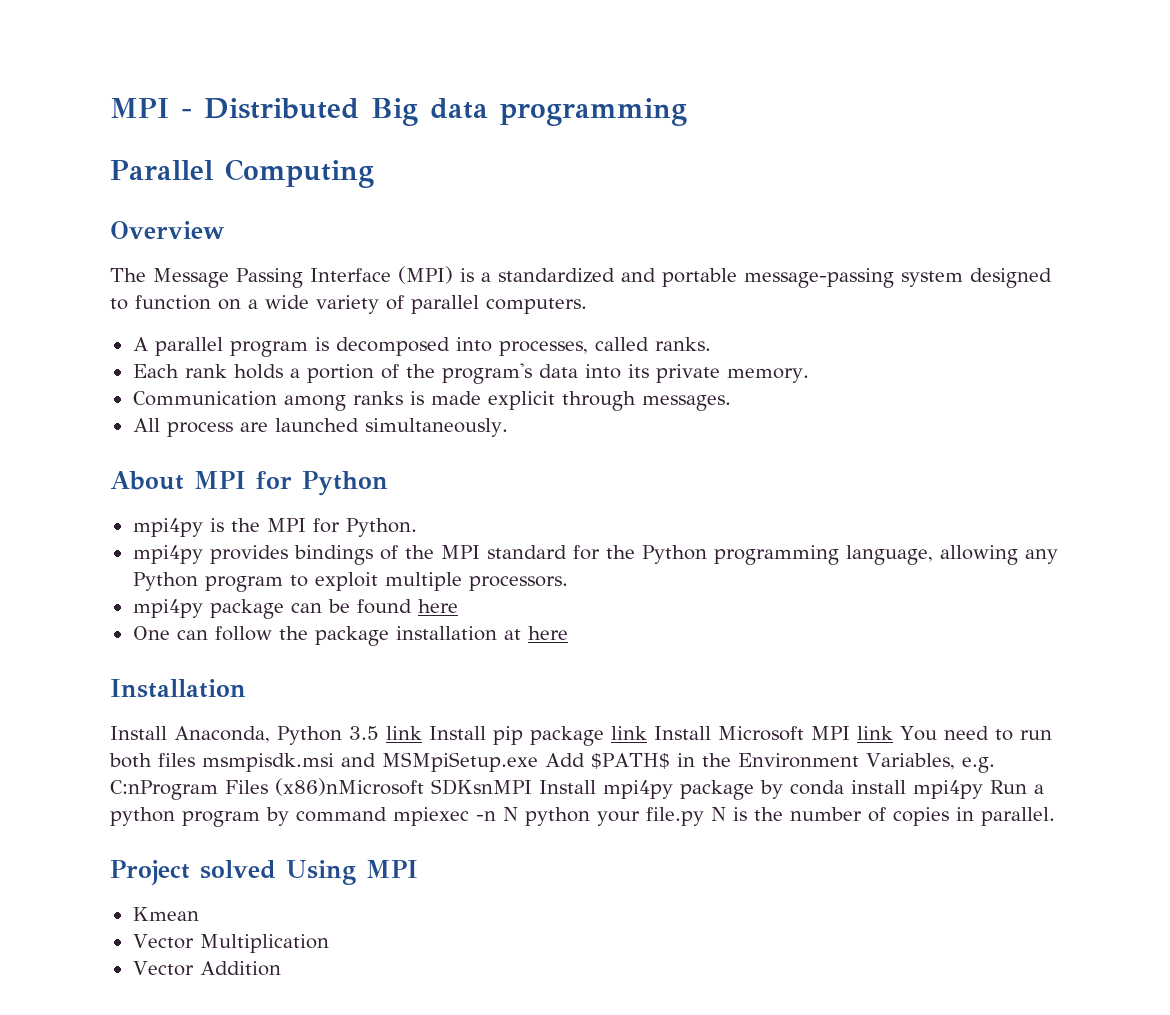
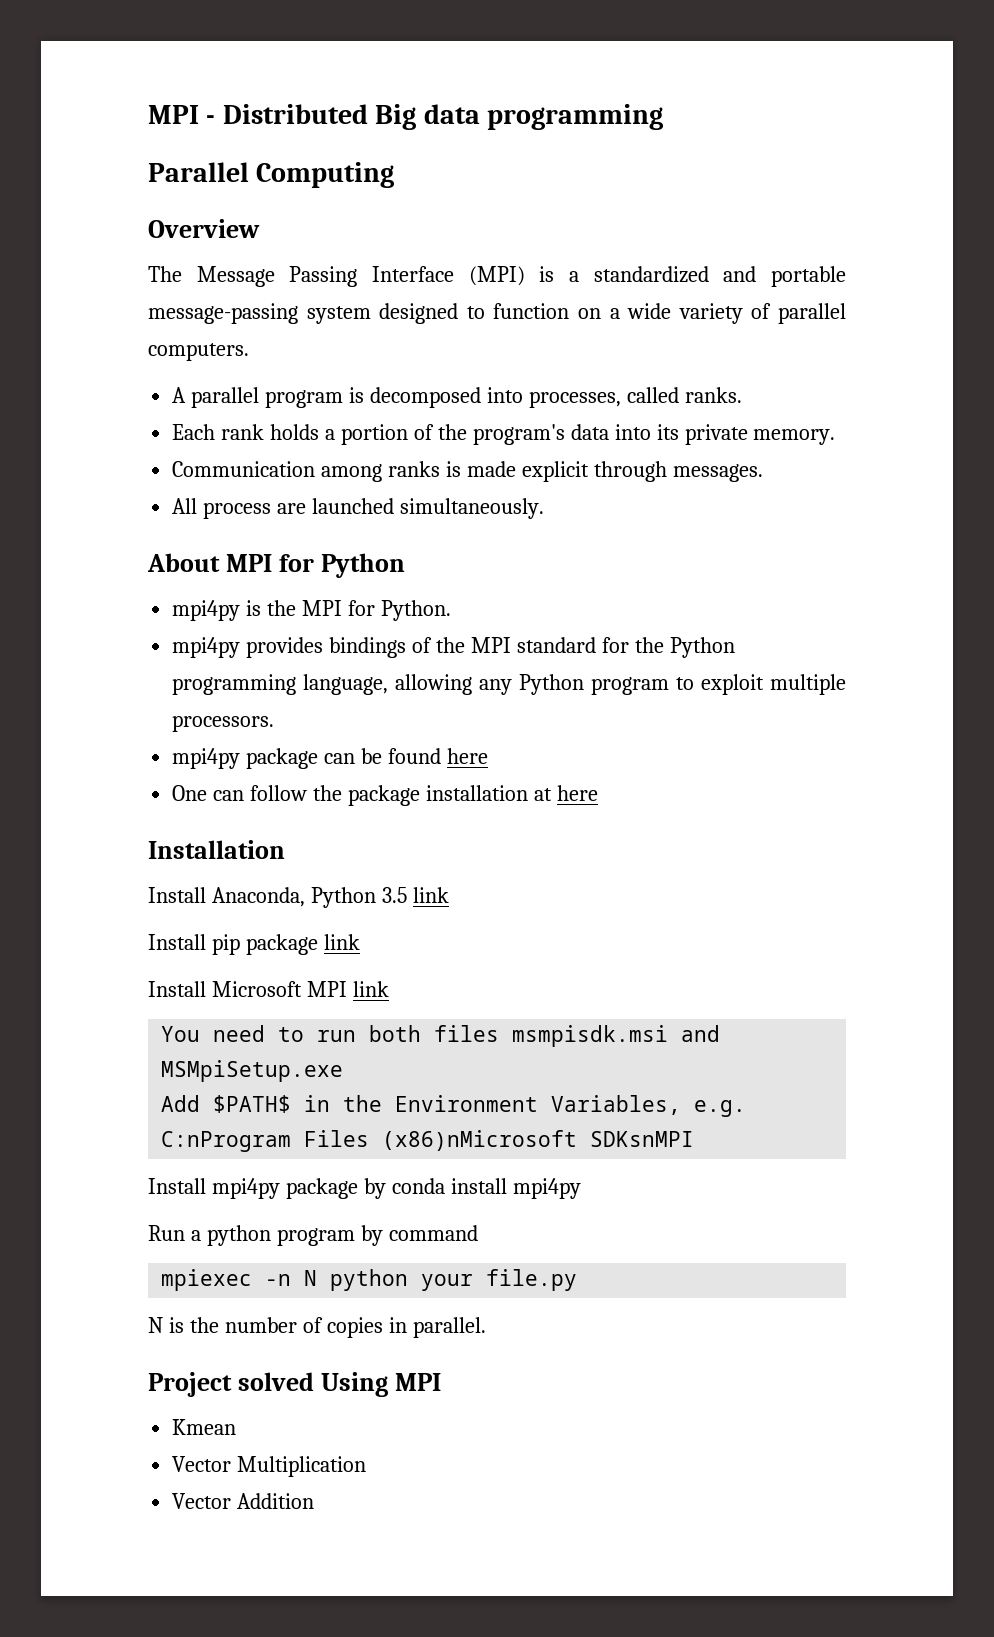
- Install Anaconda, Python 3.5 link Install pip package link Install Microsoft MPI link You need to run both files msmpisdk.msi and MSMpiSetup.exe Add $PATH$ in the Environment Variables, e.g. C:nProgram Files (x86)nMicrosoft SDKsnMPI Install mpi4py package by conda install mpi4py Run a python program by command mpiexec -n N python your file.py N is the number of copies in parallel.
+ Install Anaconda, Python 3.5 link
+ Install pip package link
+ Install Microsoft MPI link
+ You need to run both files msmpisdk.msi and MSMpiSetup.exe
+ Add $PATH$ in the Environment Variables, e.g. C:nProgram Files (x86)nMicrosoft SDKsnMPI
+ Install mpi4py package by conda install mpi4py
+ Run a python program by command
+ mpiexec -n N python your file.py
+ N is the number of copies in parallel.

